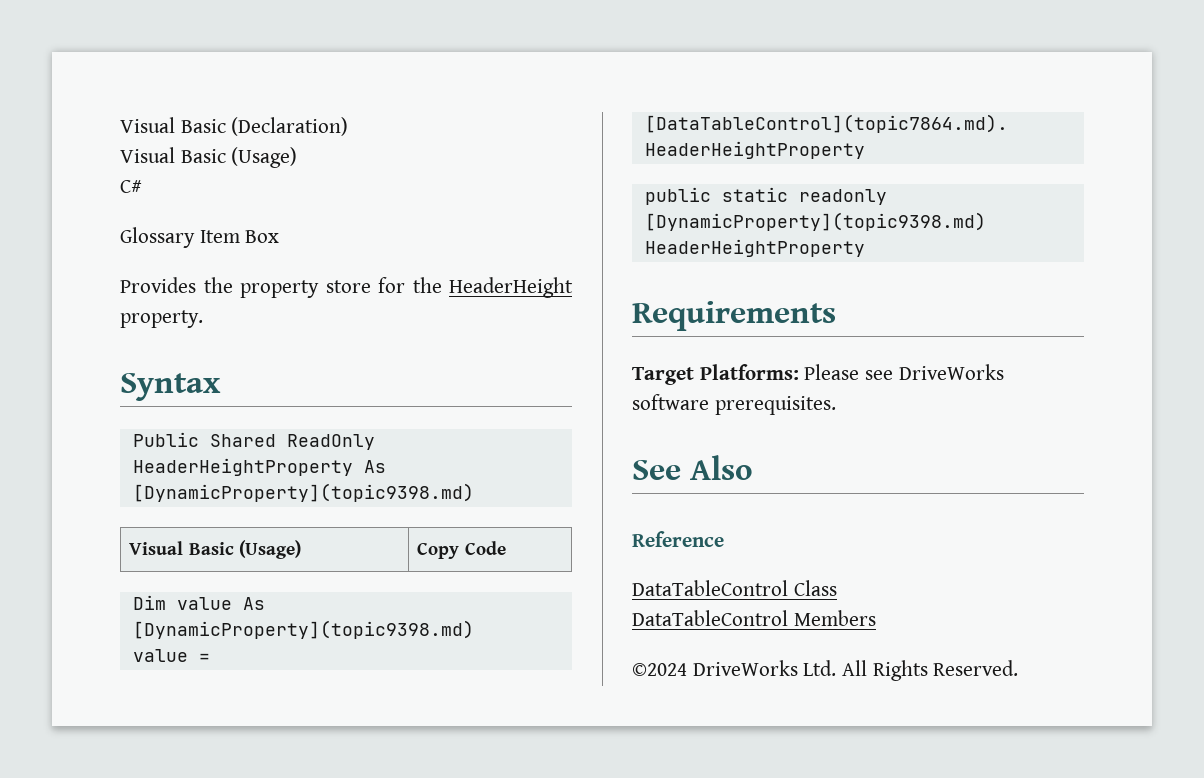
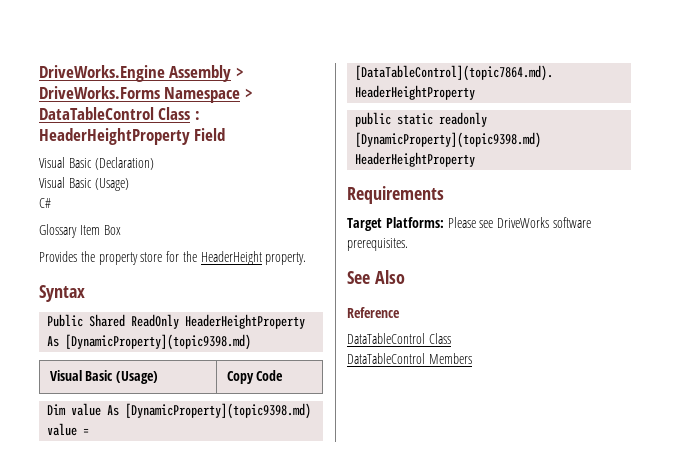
+ DriveWorks.Engine Assembly > DriveWorks.Forms Namespace > DataTableControl Class : HeaderHeightProperty Field
- ©2024 DriveWorks Ltd. All Rights Reserved.

